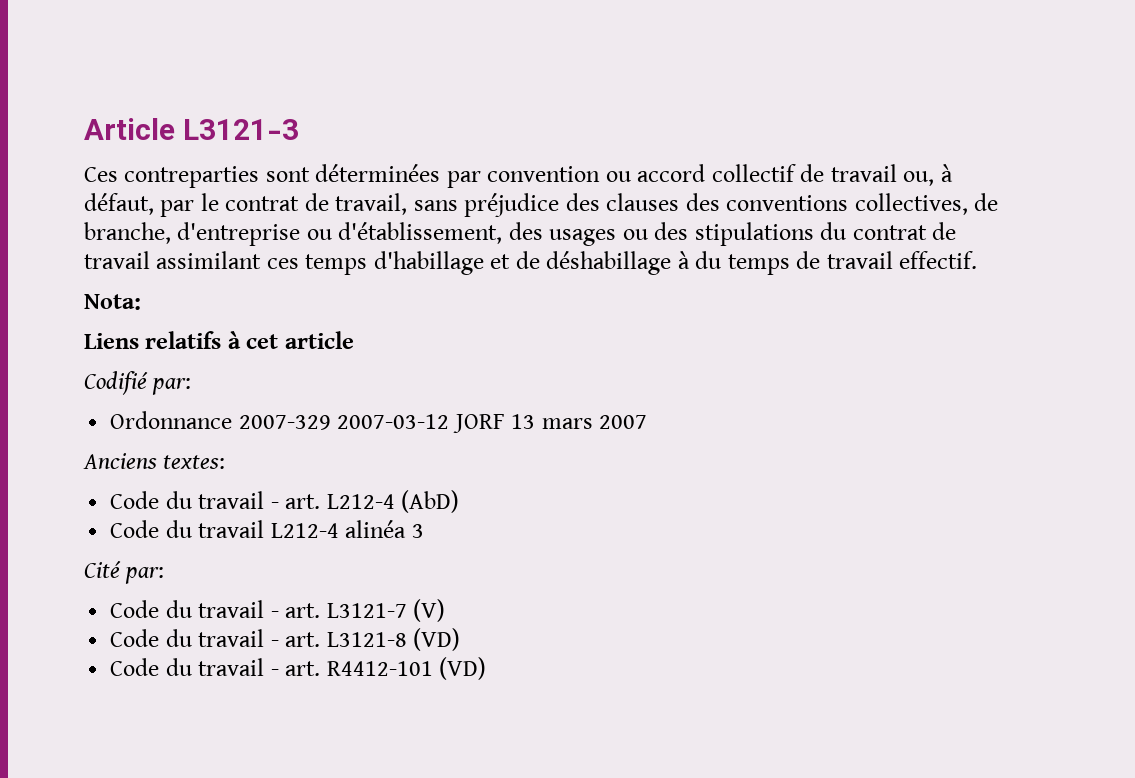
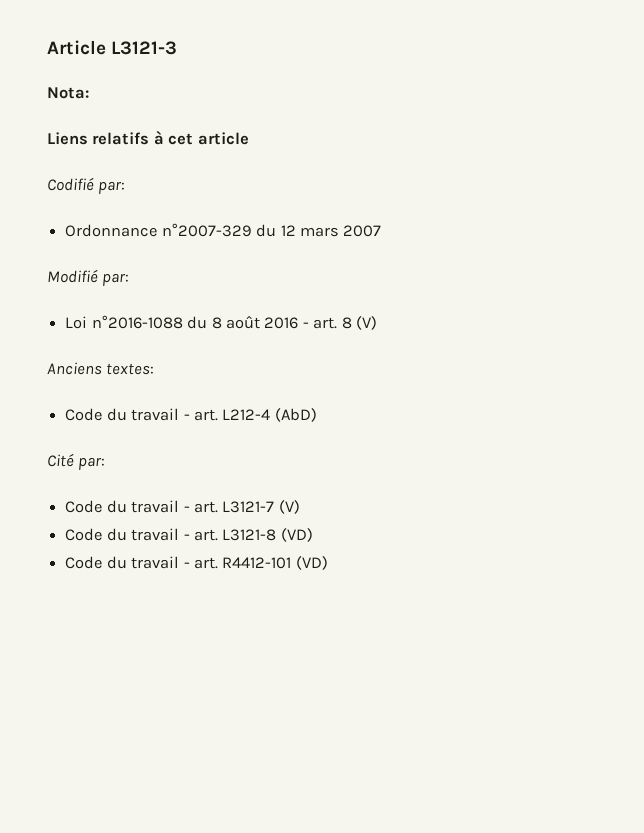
- Ces contreparties sont déterminées par convention ou accord collectif de travail ou, à défaut, par le contrat de travail, sans préjudice des clauses des conventions collectives, de branche, d'entreprise ou d'établissement, des usages ou des stipulations du contrat de travail assimilant ces temps d'habillage et de déshabillage à du temps de travail effectif.
- Ordonnance 2007-329 2007-03-12 JORF 13 mars 2007
+ Ordonnance n°2007-329 du 12 mars 2007
+ Modifié par:
+ Loi n°2016-1088 du 8 août 2016 - art. 8 (V)
- Code du travail L212-4 alinéa 3

